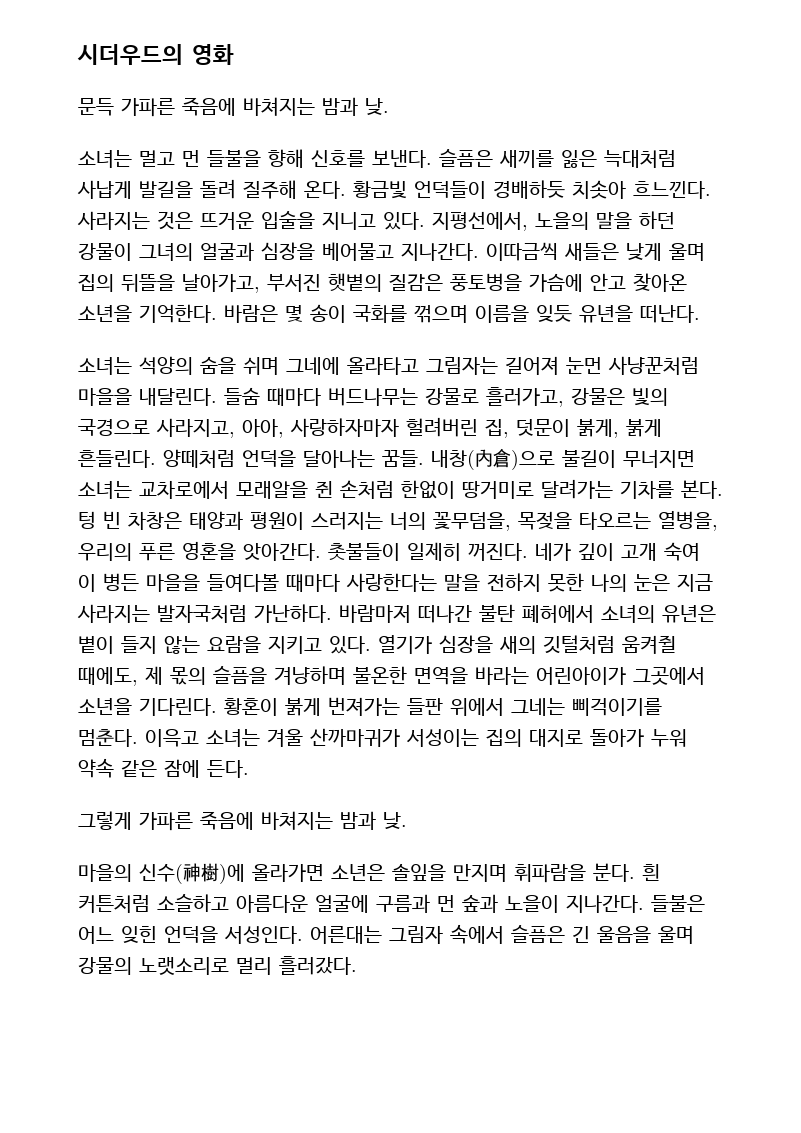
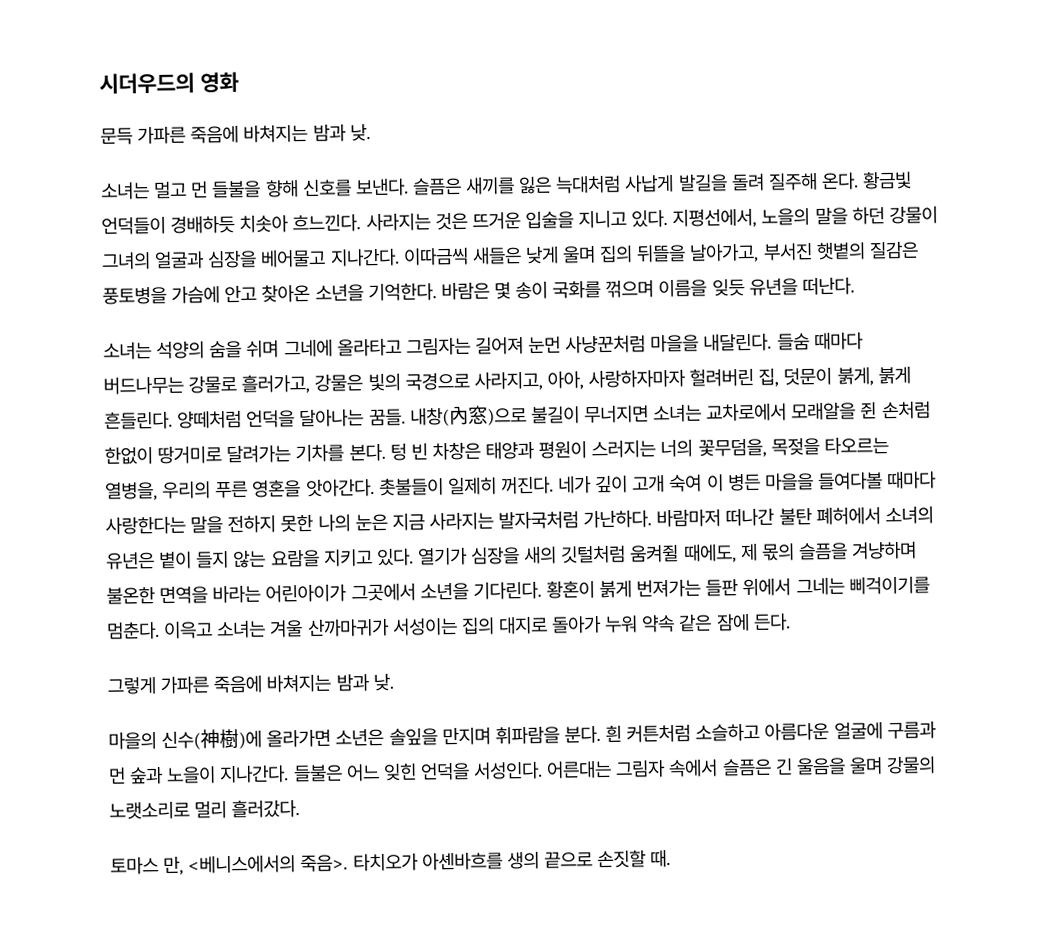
- 내창(內倉)으로 불길이 무너지면 소녀는 교차로에서 모래알을 쥔 손처럼 한없이 땅거미로 달려가는 기차를 본다.
+ 내창(內窓)으로 불길이 무너지면 소녀는 교차로에서 모래알을 쥔 손처럼 한없이 땅거미로 달려가는 기차를 본다.
+ 토마스 만, <베니스에서의 죽음>. 타치오가 아셴바흐를 생의 끝으로 손짓할 때.

